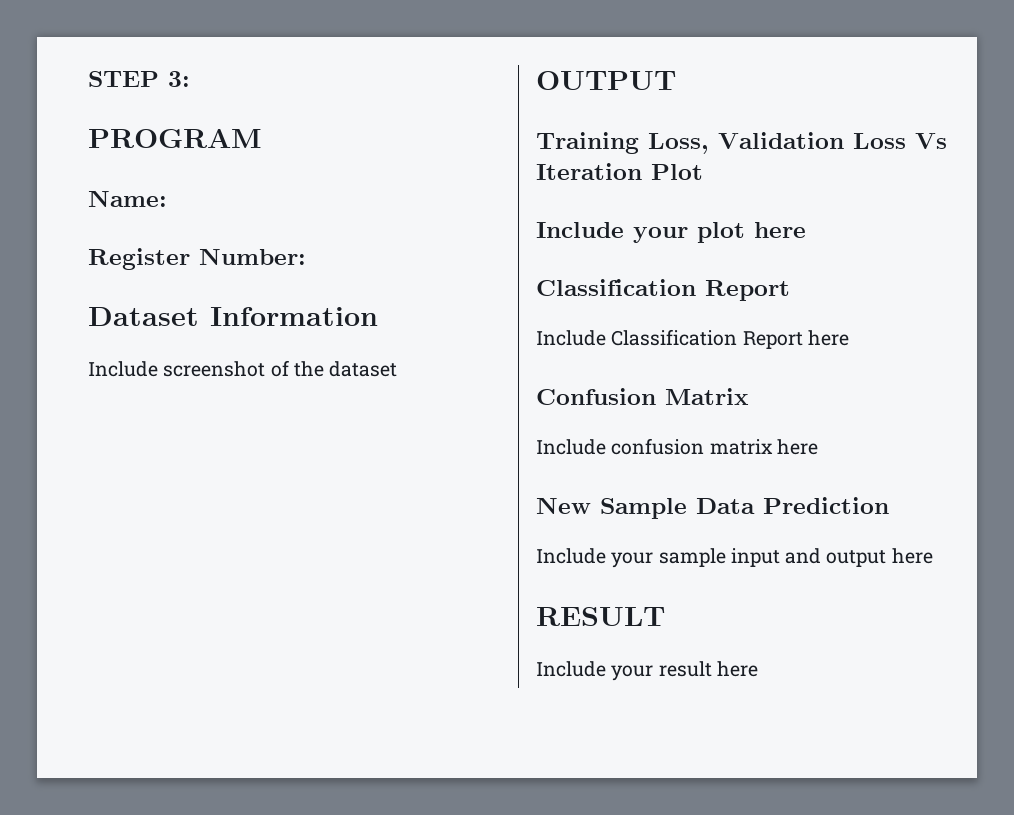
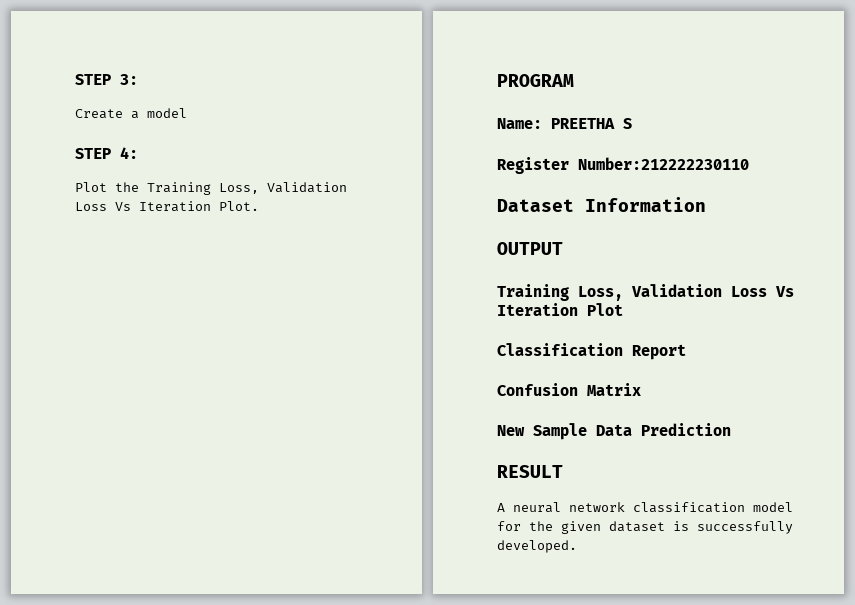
+ Create a model
+ STEP 4:
+ Plot the Training Loss, Validation Loss Vs Iteration Plot.
- Name:
+ Name: PREETHA S
- Register Number:
+ Register Number:212222230110
- Include screenshot of the dataset
- Include your plot here
  Classification Report
- Include Classification Report here
  Confusion Matrix
- Include confusion matrix here
  New Sample Data Prediction
- Include your sample input and output here
  RESULT
- Include your result here
+ A neural network classification model for the given dataset is successfully developed.

